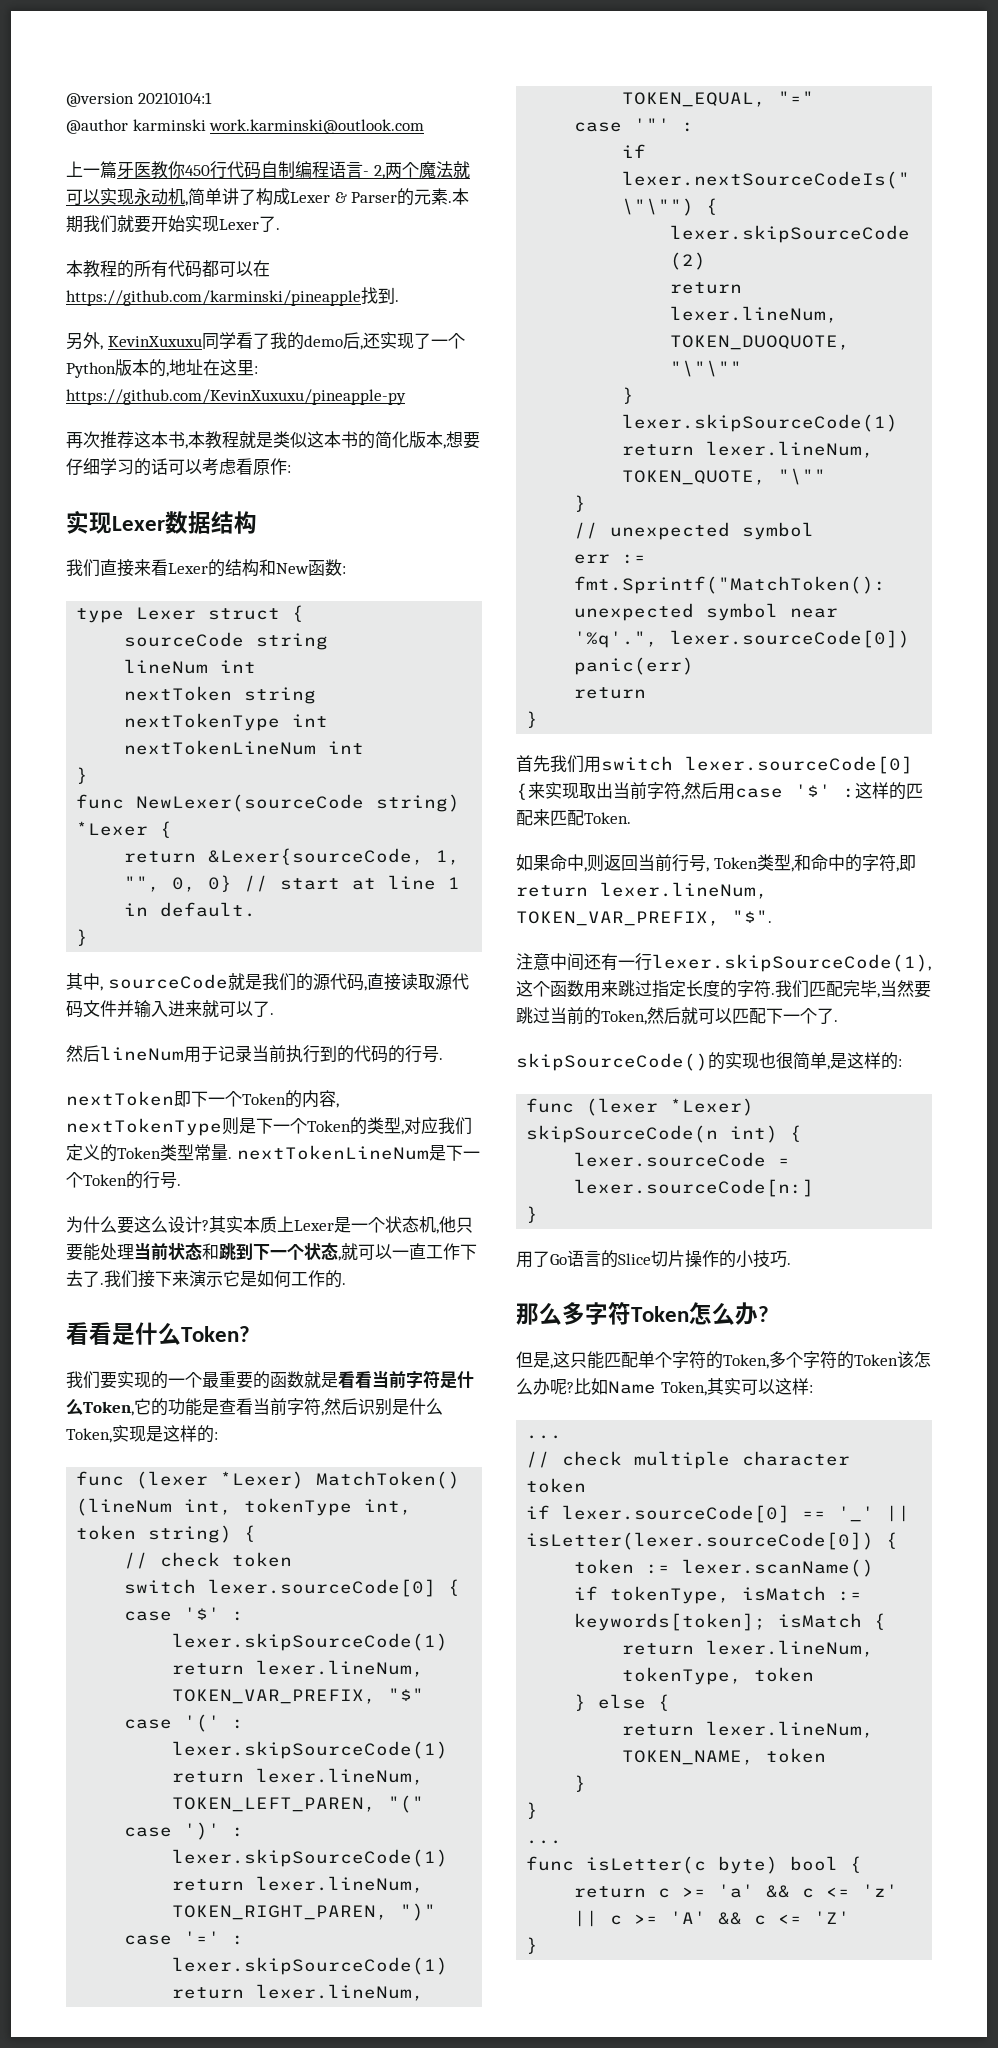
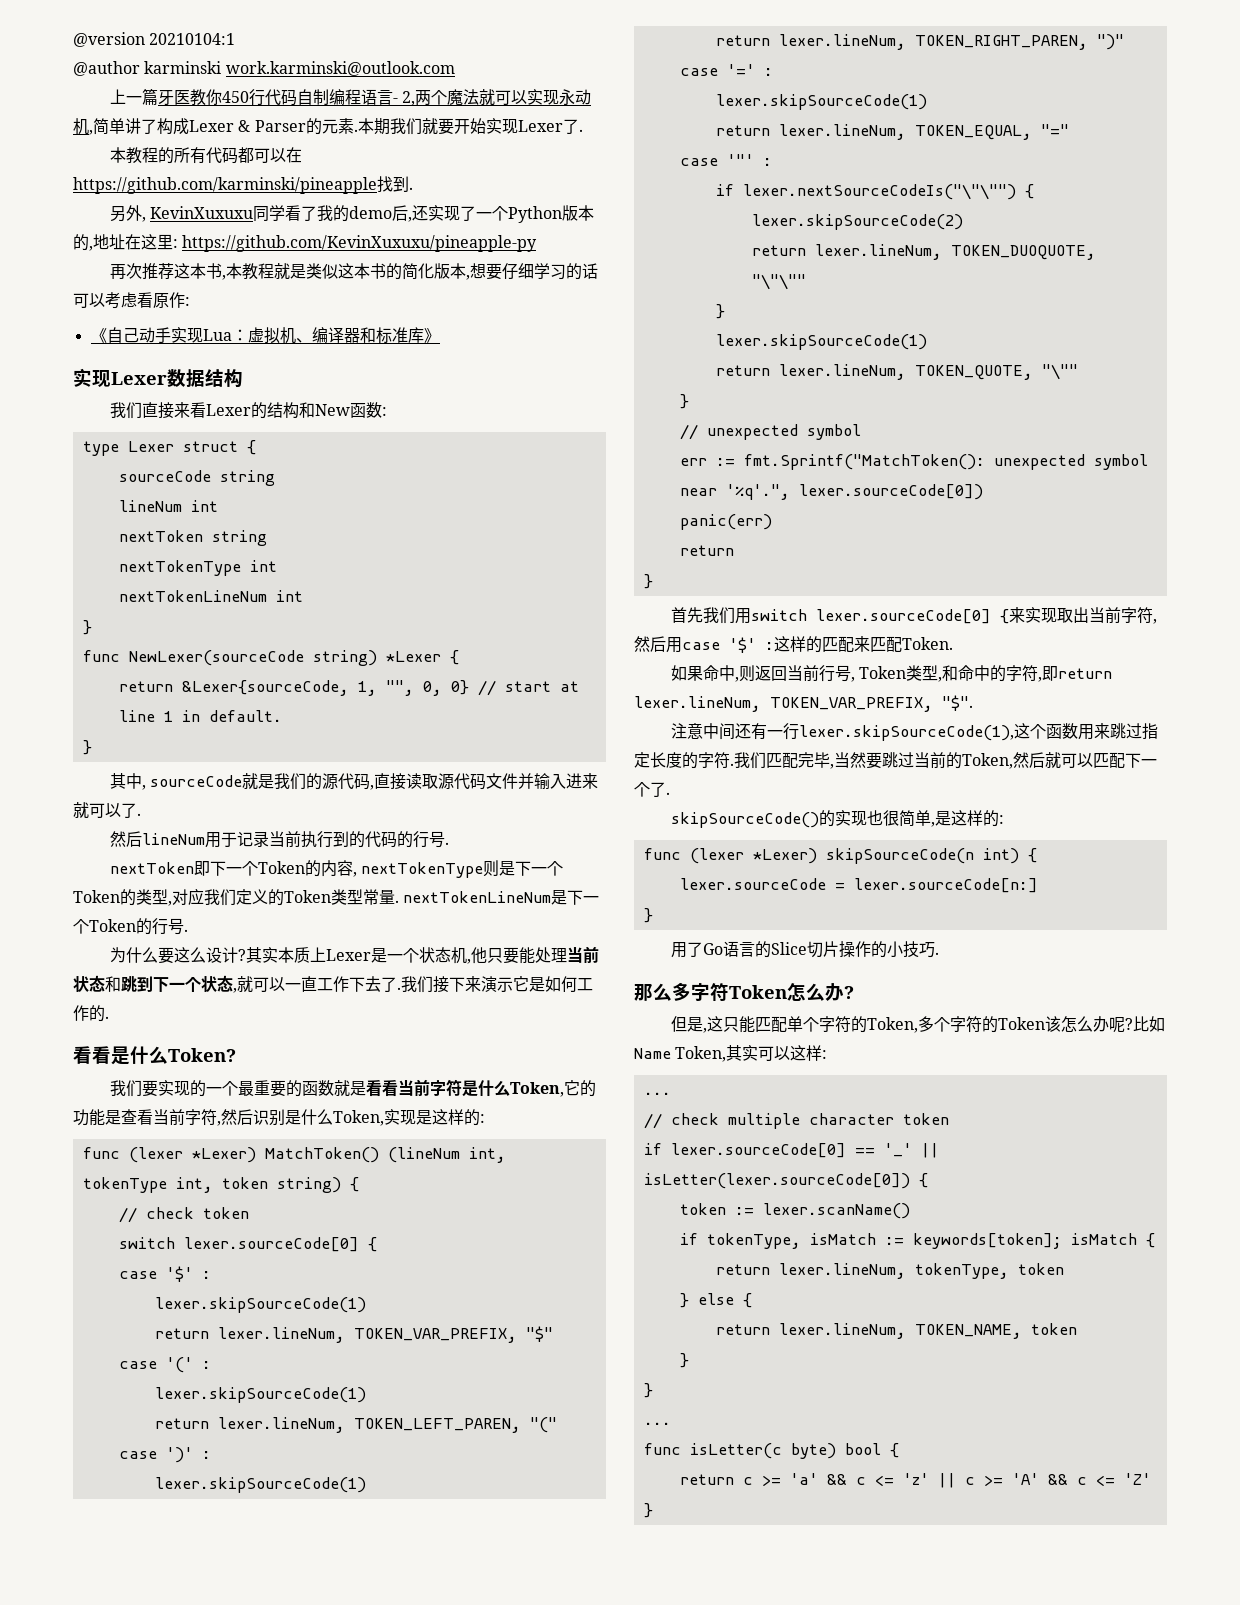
+ 《自己动手实现Lua：虚拟机、编译器和标准库》

